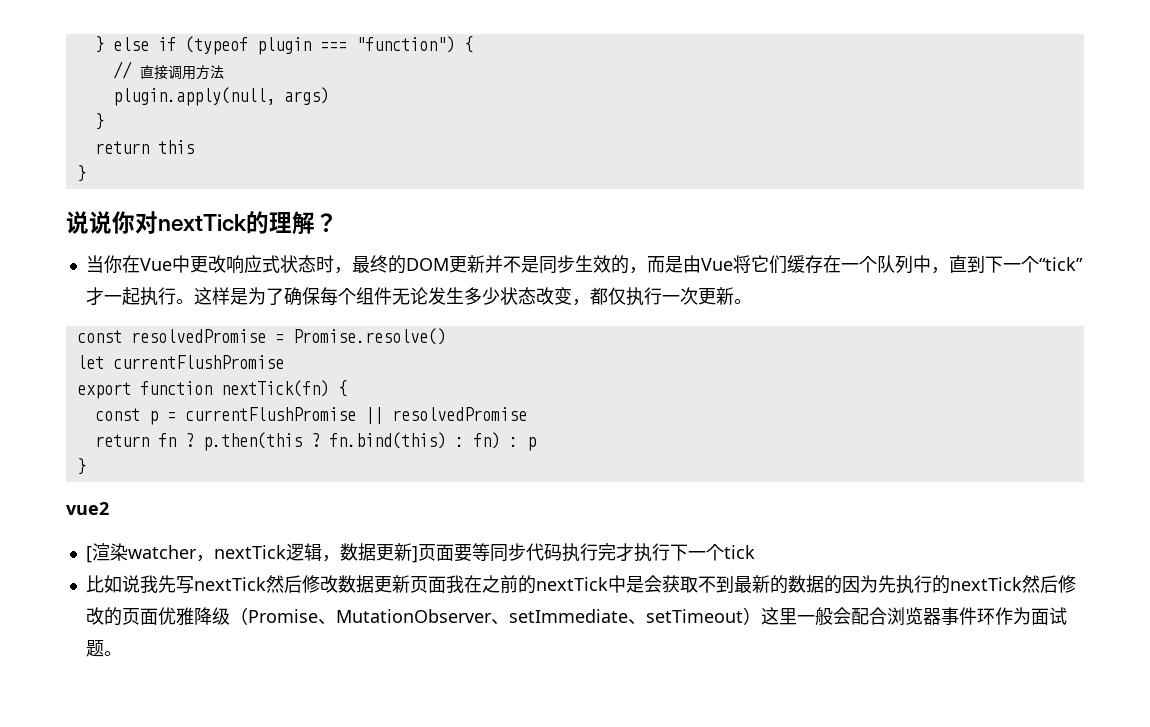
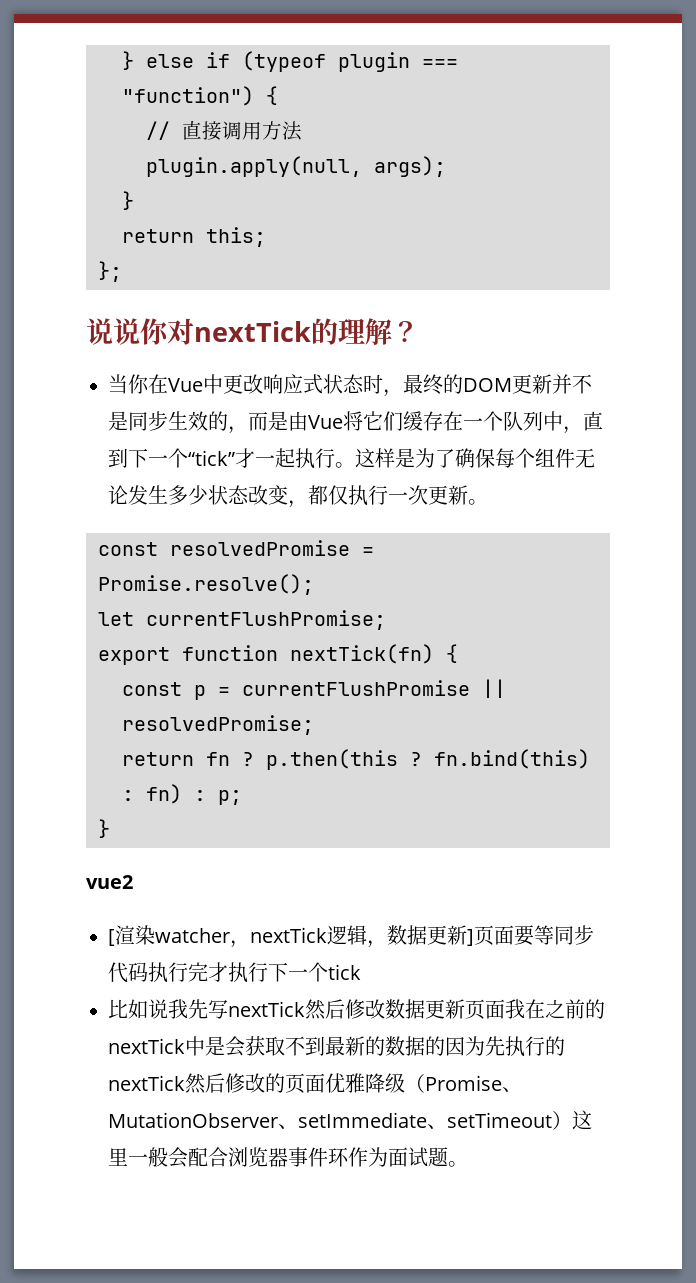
- plugin.apply(null, args)
+ plugin.apply(null, args);
- return this
- }
+ return this;
+ };
- const resolvedPromise = Promise.resolve()
+ const resolvedPromise = Promise.resolve();
- let currentFlushPromise
+ let currentFlushPromise;
- const p = currentFlushPromise || resolvedPromise
+ const p = currentFlushPromise || resolvedPromise;
- return fn ? p.then(this ? fn.bind(this) : fn) : p
+ return fn ? p.then(this ? fn.bind(this) : fn) : p;

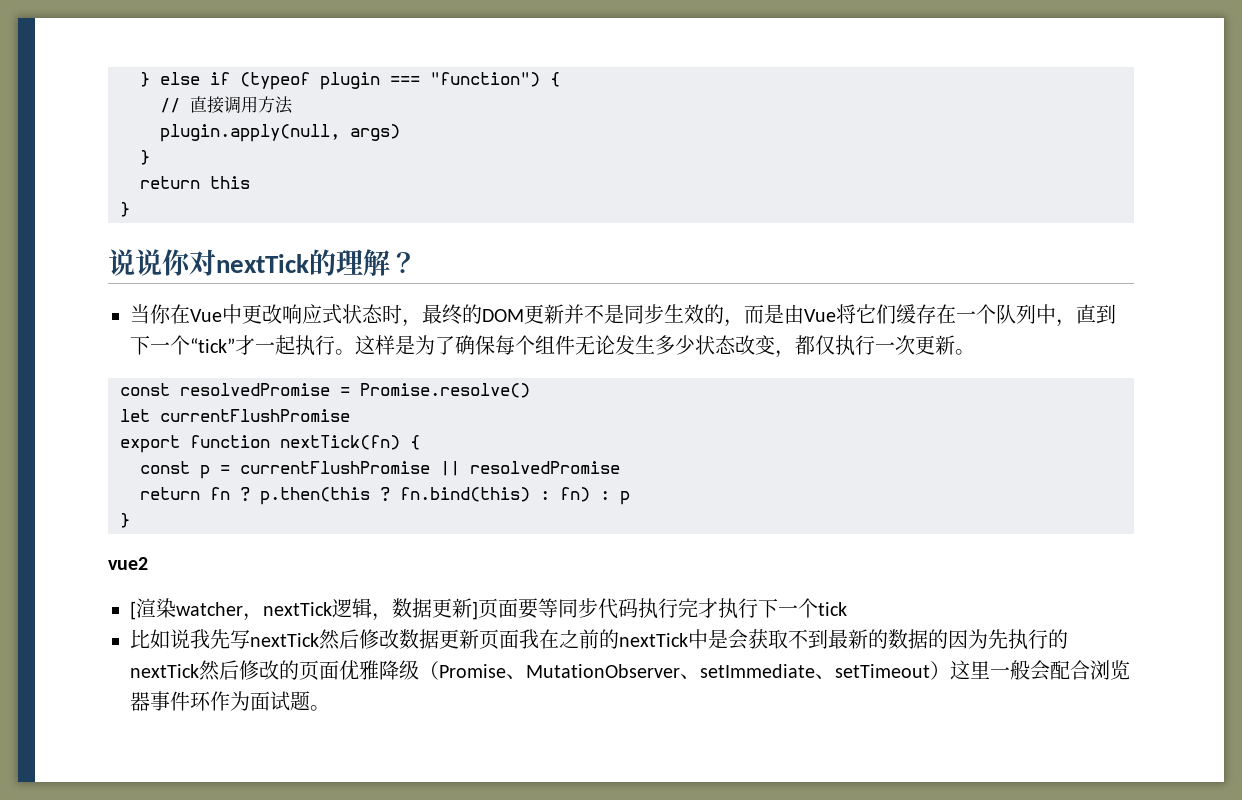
- plugin.apply(null, args);
+ plugin.apply(null, args)
- return this;
- };
+ return this
+ }
- const resolvedPromise = Promise.resolve();
+ const resolvedPromise = Promise.resolve()
- let currentFlushPromise;
+ let currentFlushPromise
- const p = currentFlushPromise || resolvedPromise;
+ const p = currentFlushPromise || resolvedPromise
- return fn ? p.then(this ? fn.bind(this) : fn) : p;
+ return fn ? p.then(this ? fn.bind(this) : fn) : p

